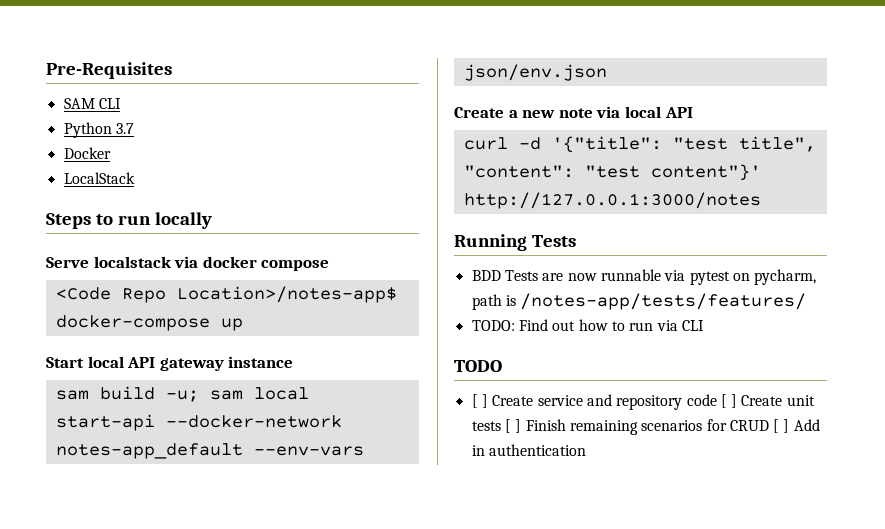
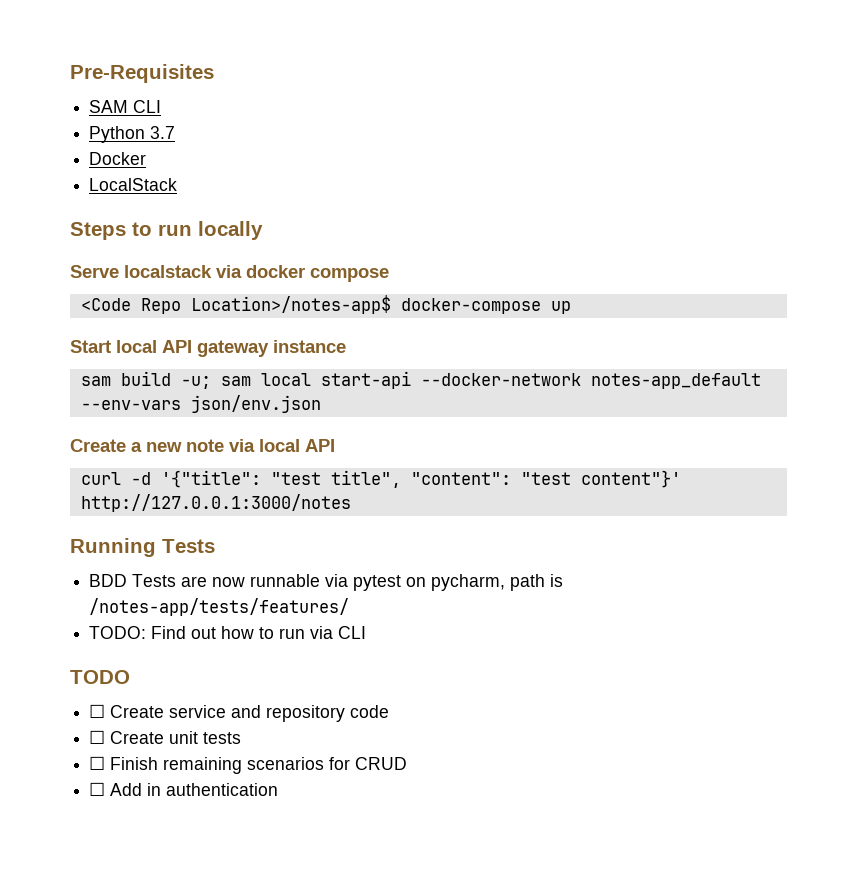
- [ ] Create service and repository code [ ] Create unit tests [ ] Finish remaining scenarios for CRUD [ ] Add in authentication
+ ☐ Create service and repository code
+ ☐ Create unit tests
+ ☐ Finish remaining scenarios for CRUD
+ ☐ Add in authentication

